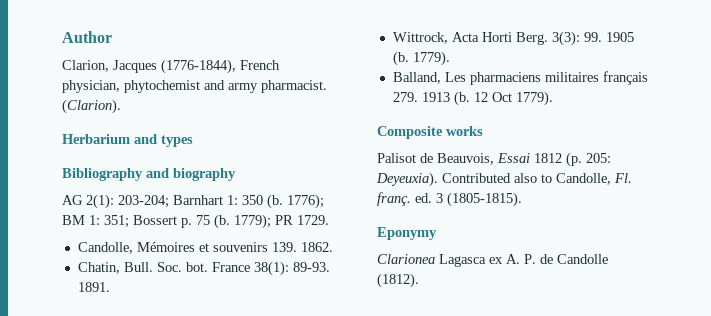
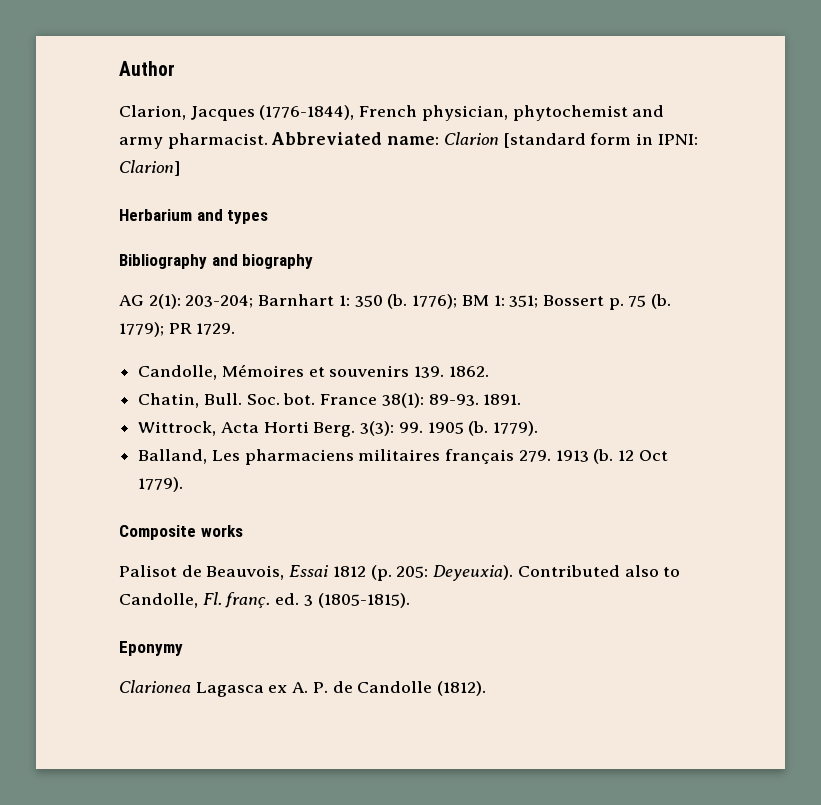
- (Clarion).
+ Abbreviated name: Clarion [standard form in IPNI: Clarion]

